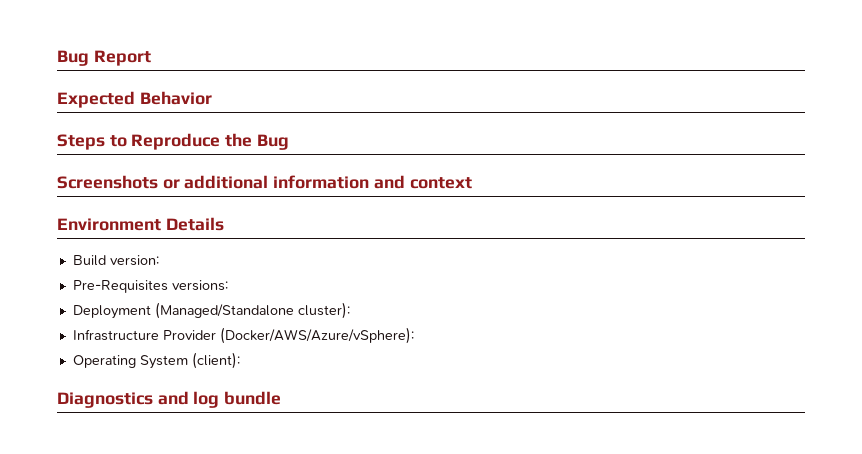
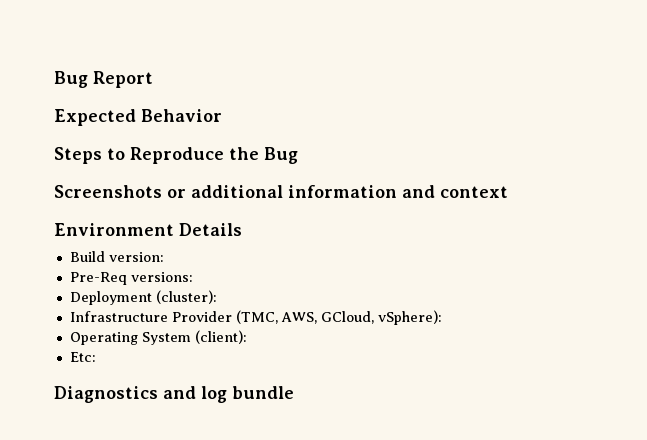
- Pre-Requisites versions:
+ Pre-Req versions:
- Deployment (Managed/Standalone cluster):
+ Deployment (cluster):
- Infrastructure Provider (Docker/AWS/Azure/vSphere):
+ Infrastructure Provider (TMC, AWS, GCloud, vSphere):
+ Etc:

